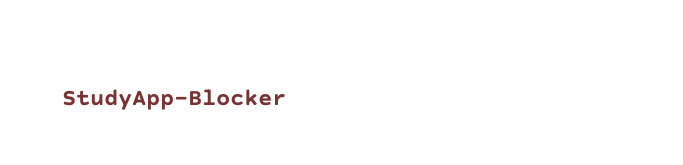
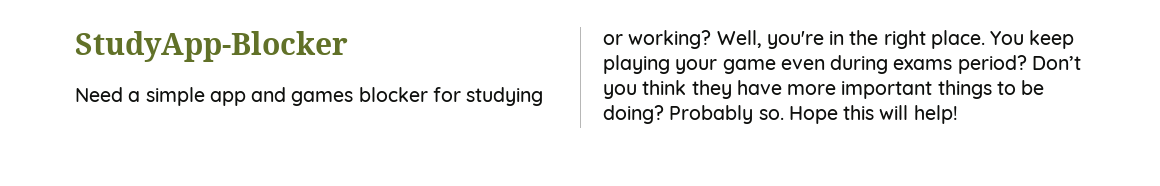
+ Need a simple app and games blocker for studying or working? Well, you're in the right place. You keep playing your game even during exams period? Don’t you think they have more important things to be doing? Probably so. Hope this will help!

